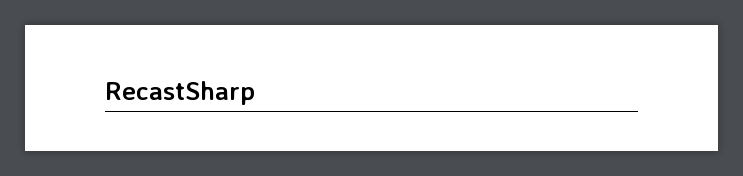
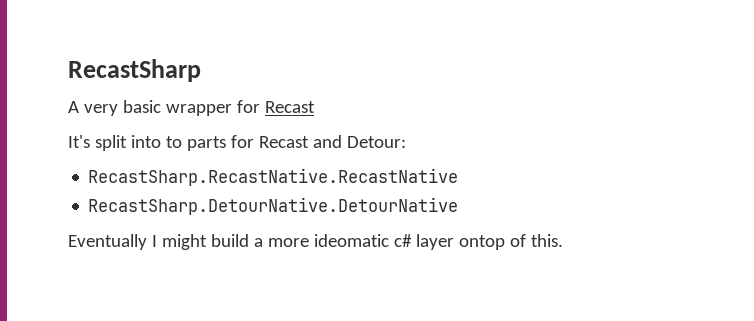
+ A very basic wrapper for Recast
+ It's split into to parts for Recast and Detour:
+ RecastSharp.RecastNative.RecastNative
+ RecastSharp.DetourNative.DetourNative
+ Eventually I might build a more ideomatic c# layer ontop of this.

